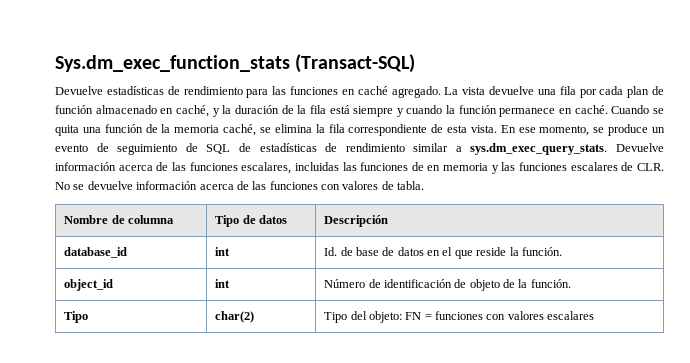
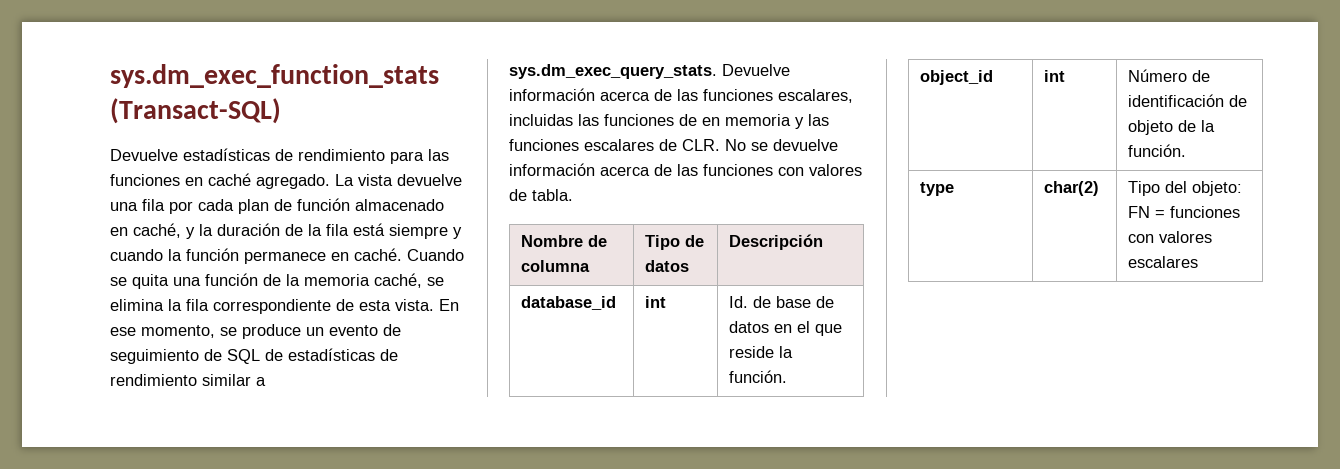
- Sys.dm_exec_function_stats (Transact-SQL)
+ sys.dm_exec_function_stats (Transact-SQL)
- Tipo | char(2) | Tipo del objeto: FN = funciones con valores escalares
+ type | char(2) | Tipo del objeto: FN = funciones con valores escalares

